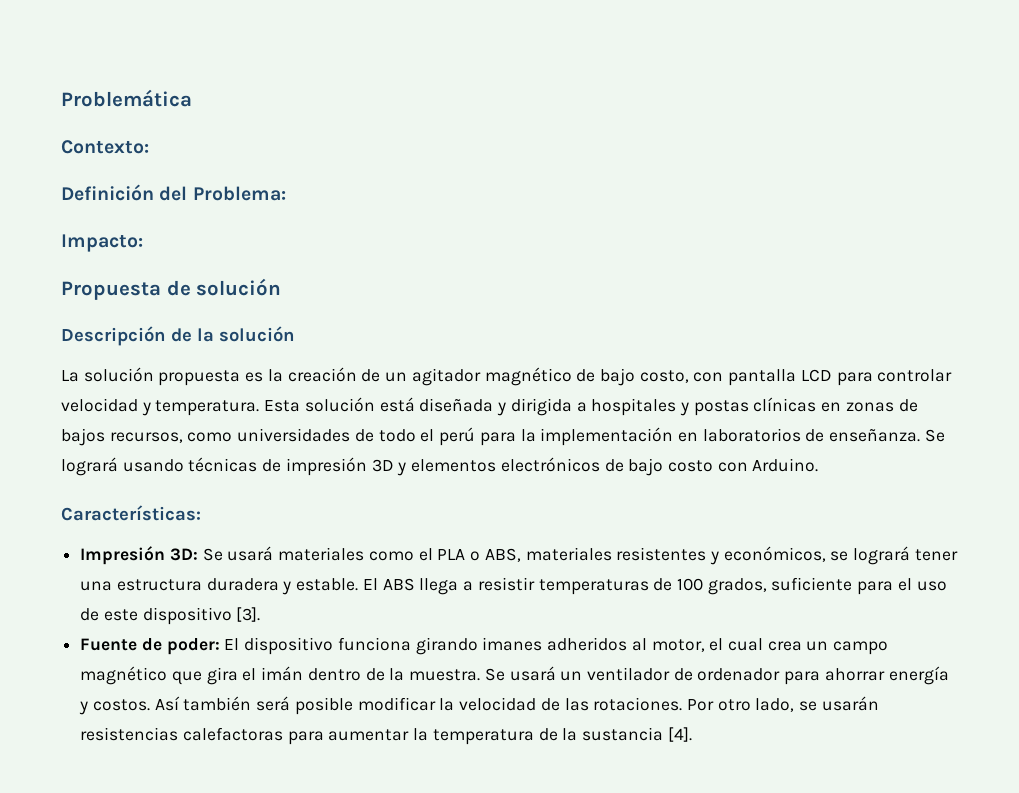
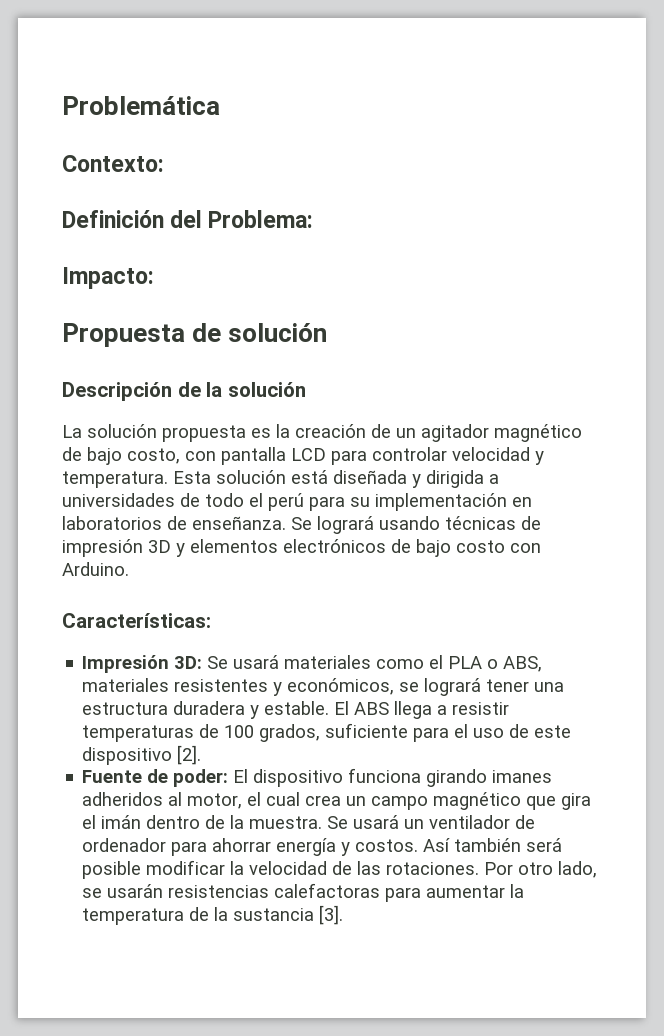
- Esta solución está diseñada y dirigida a hospitales y postas clínicas en zonas de bajos recursos, como universidades de todo el perú para la implementación en laboratorios de enseñanza.
+ Esta solución está diseñada y dirigida a universidades de todo el perú para su implementación en laboratorios de enseñanza.
- El ABS llega a resistir temperaturas de 100 grados, suficiente para el uso de este dispositivo [3].
+ El ABS llega a resistir temperaturas de 100 grados, suficiente para el uso de este dispositivo [2].
- Por otro lado, se usarán resistencias calefactoras para aumentar la temperatura de la sustancia [4].
+ Por otro lado, se usarán resistencias calefactoras para aumentar la temperatura de la sustancia [3].

